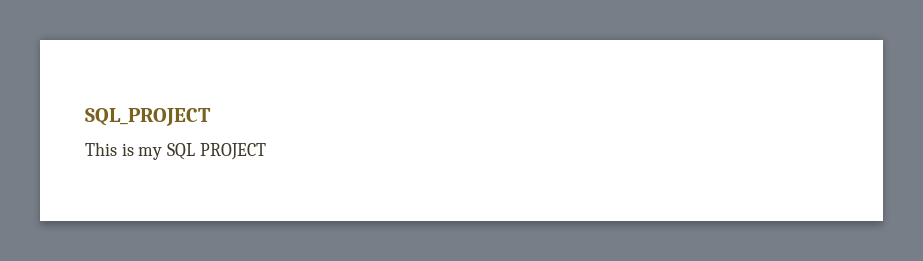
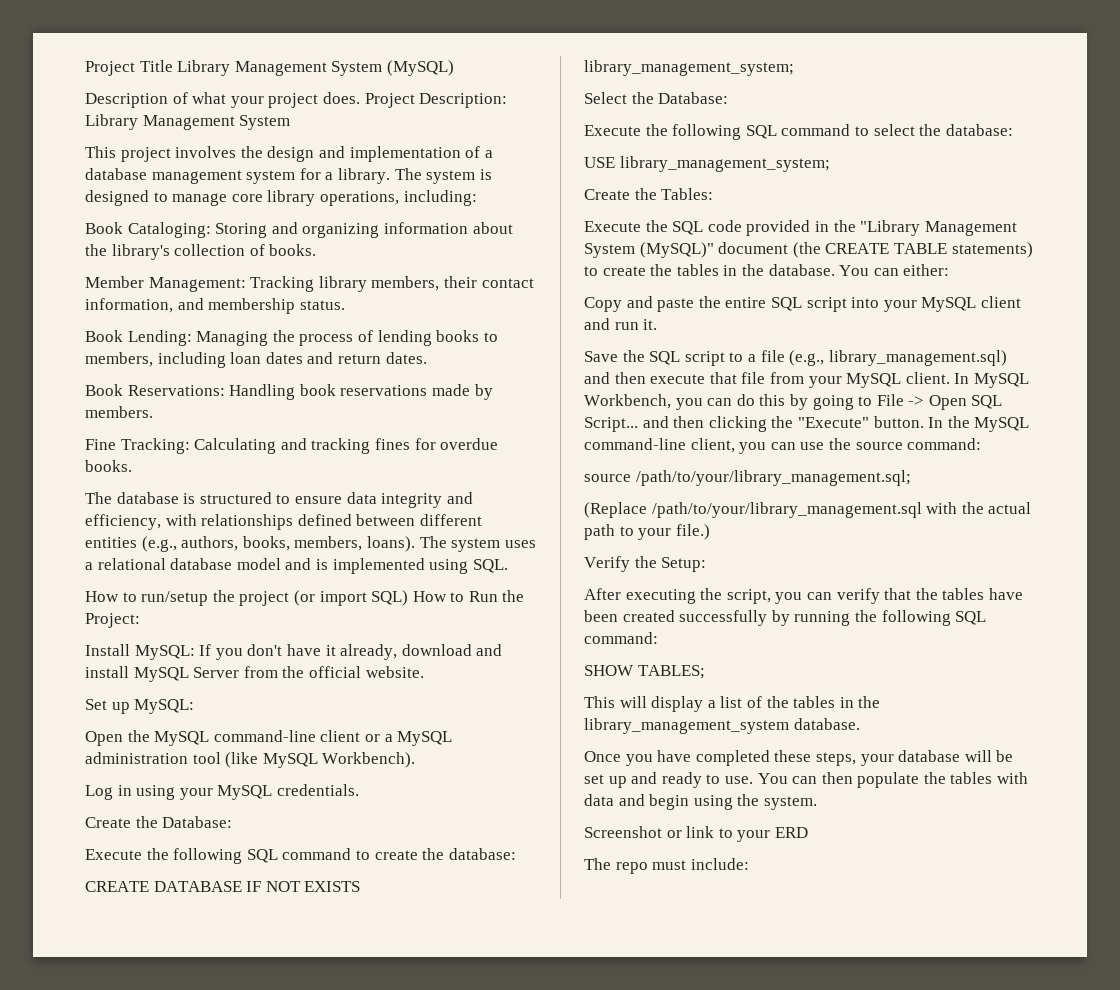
- SQL_PROJECT
- This is my SQL PROJECT
+ Project Title Library Management System (MySQL)
+ Description of what your project does. Project Description: Library Management System
+ This project involves the design and implementation of a database management system for a library. The system is designed to manage core library operations, including:
+ Book Cataloging: Storing and organizing information about the library's collection of books.
+ Member Management: Tracking library members, their contact information, and membership status.
+ Book Lending: Managing the process of lending books to members, including loan dates and return dates.
+ Book Reservations: Handling book reservations made by members.
+ Fine Tracking: Calculating and tracking fines for overdue books.
+ The database is structured to ensure data integrity and efficiency, with relationships defined between different entities (e.g., authors, books, members, loans). The system uses a relational database model and is implemented using SQL.
+ How to run/setup the project (or import SQL) How to Run the Project:
+ Install MySQL: If you don't have it already, download and install MySQL Server from the official website.
+ Set up MySQL:
+ Open the MySQL command-line client or a MySQL administration tool (like MySQL Workbench).
+ Log in using your MySQL credentials.
+ Create the Database:
+ Execute the following SQL command to create the database:
+ CREATE DATABASE IF NOT EXISTS library_management_system;
+ Select the Database:
+ Execute the following SQL command to select the database:
+ USE library_management_system;
+ Create the Tables:
+ Execute the SQL code provided in the "Library Management System (MySQL)" document (the CREATE TABLE statements) to create the tables in the database. You can either:
+ Copy and paste the entire SQL script into your MySQL client and run it.
+ Save the SQL script to a file (e.g., library_management.sql) and then execute that file from your MySQL client. In MySQL Workbench, you can do this by going to File -> Open SQL Script... and then clicking the "Execute" button. In the MySQL command-line client, you can use the source command:
+ source /path/to/your/library_management.sql;
+ (Replace /path/to/your/library_management.sql with the actual path to your file.)
+ Verify the Setup:
+ After executing the script, you can verify that the tables have been created successfully by running the following SQL command:
+ SHOW TABLES;
+ This will display a list of the tables in the library_management_system database.
+ Once you have completed these steps, your database will be set up and ready to use. You can then populate the tables with data and begin using the system.
+ Screenshot or link to your ERD
+ The repo must include:

